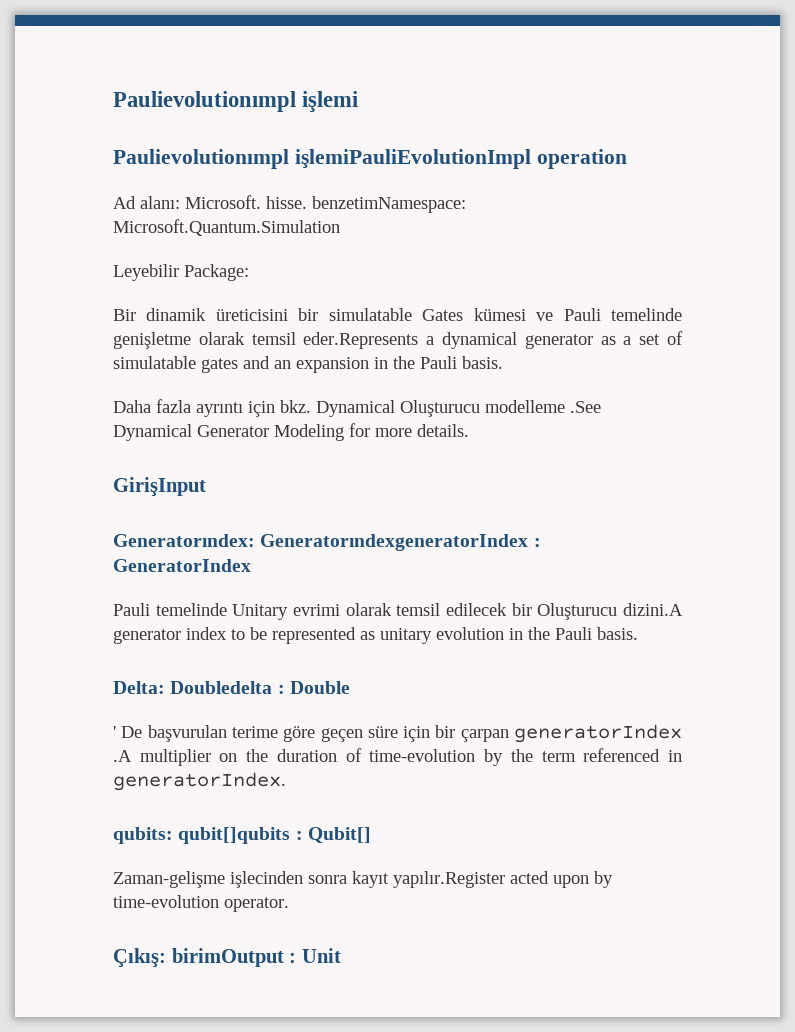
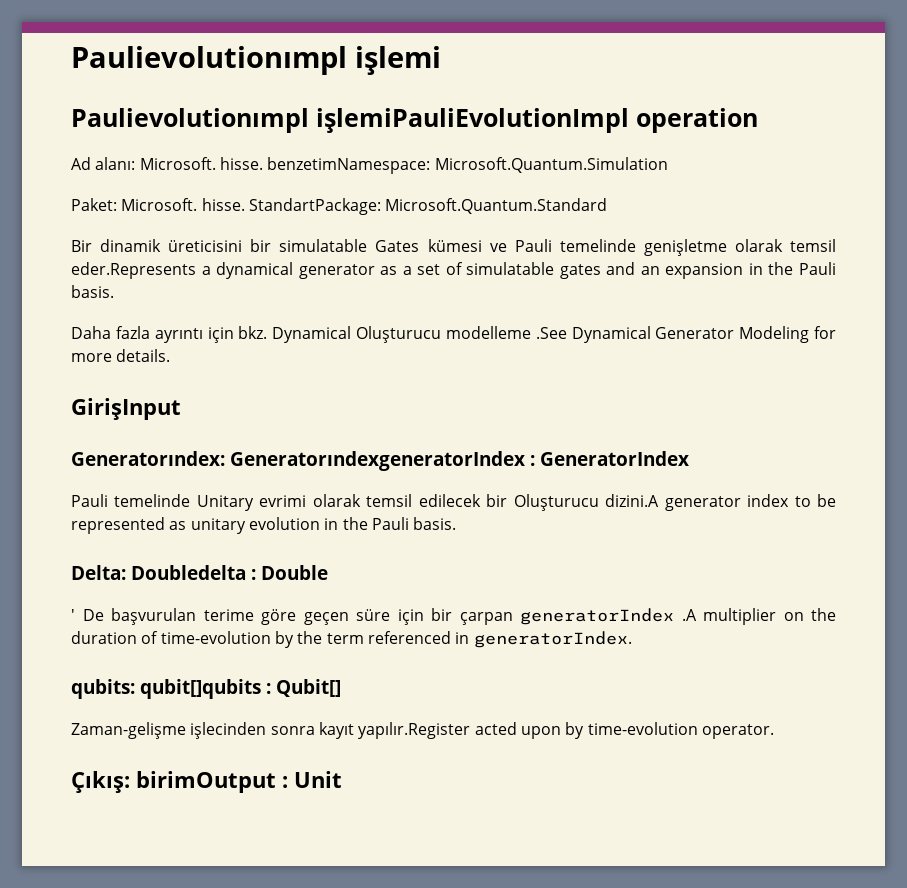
- Leyebilir Package:
+ Paket: Microsoft. hisse. StandartPackage: Microsoft.Quantum.Standard

